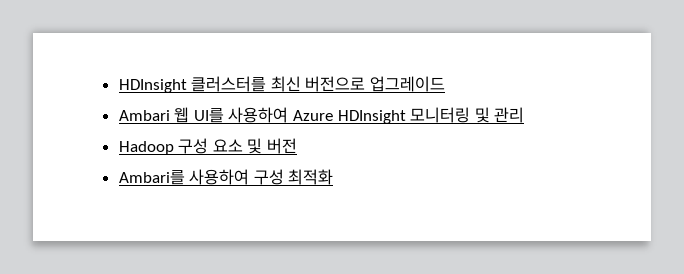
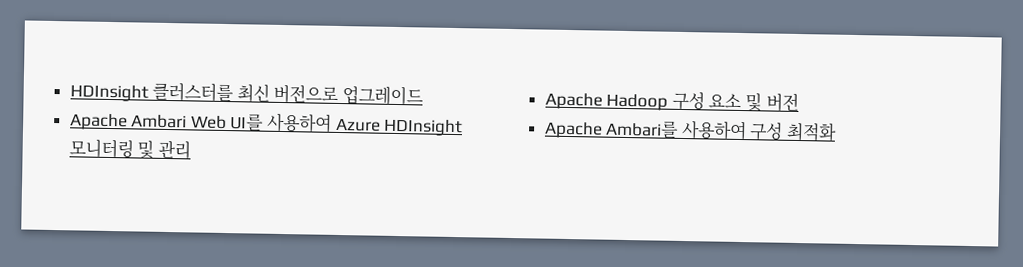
- Ambari 웹 UI를 사용하여 Azure HDInsight 모니터링 및 관리
+ Apache Ambari Web UI를 사용하여 Azure HDInsight 모니터링 및 관리
- Hadoop 구성 요소 및 버전
+ Apache Hadoop 구성 요소 및 버전
- Ambari를 사용하여 구성 최적화
+ Apache Ambari를 사용하여 구성 최적화

